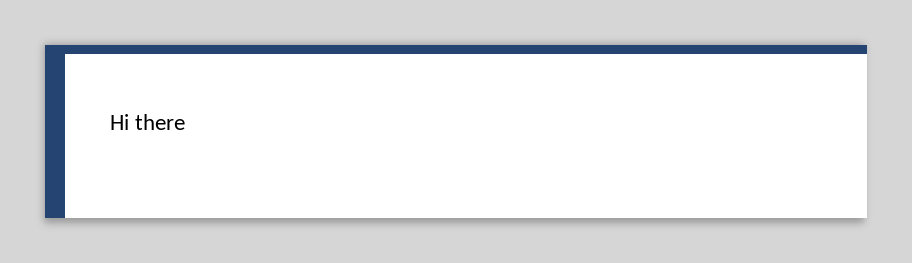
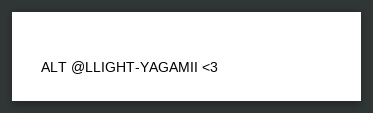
- Hi there
+ ALT @LLIGHT-YAGAMII <3

